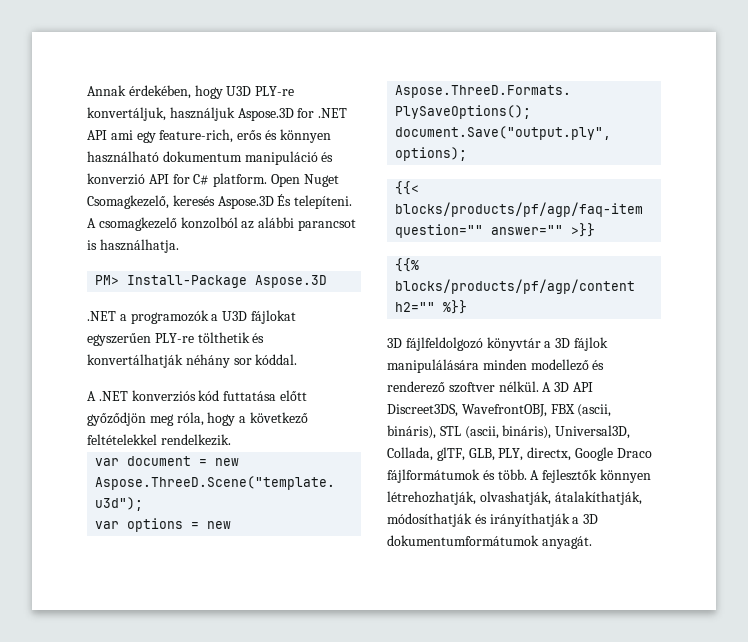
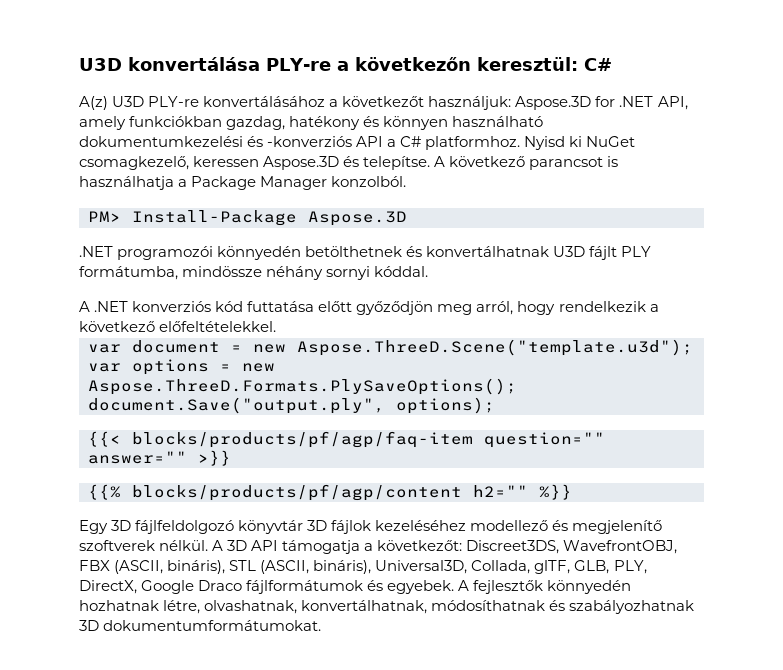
- Annak érdekében, hogy U3D PLY-re konvertáljuk, használjuk Aspose.3D for .NET API ami egy feature-rich, erős és könnyen használható dokumentum manipuláció és konverzió API for C# platform. Open Nuget Csomagkezelő, keresés Aspose.3D És telepíteni. A csomagkezelő konzolból az alábbi parancsot is használhatja.
+ U3D konvertálása PLY-re a következőn keresztül: C#
+ A(z) U3D PLY-re konvertálásához a következőt használjuk: Aspose.3D for .NET API, amely funkciókban gazdag, hatékony és könnyen használható dokumentumkezelési és -konverziós API a C# platformhoz. Nyisd ki NuGet csomagkezelő, keressen Aspose.3D és telepítse. A következő parancsot is használhatja a Package Manager konzolból.
  PM> Install-Package Aspose.3D
- .NET a programozók a U3D fájlokat egyszerűen PLY-re tölthetik és konvertálhatják néhány sor kóddal.
+ .NET programozói könnyedén betölthetnek és konvertálhatnak U3D fájlt PLY formátumba, mindössze néhány sornyi kóddal.
- A .NET konverziós kód futtatása előtt győződjön meg róla, hogy a következő feltételekkel rendelkezik.
+ A .NET konverziós kód futtatása előtt győződjön meg arról, hogy rendelkezik a következő előfeltételekkel.
- 3D fájlfeldolgozó könyvtár a 3D fájlok manipulálására minden modellező és renderező szoftver nélkül.
+ Egy 3D fájlfeldolgozó könyvtár 3D fájlok kezeléséhez modellező és megjelenítő szoftverek nélkül.
- A 3D API Discreet3DS, WavefrontOBJ, FBX (ascii, bináris), STL (ascii, bináris), Universal3D, Collada, glTF, GLB, PLY, directx, Google Draco fájlformátumok és több.
+ A 3D API támogatja a következőt: Discreet3DS, WavefrontOBJ, FBX (ASCII, bináris), STL (ASCII, bináris), Universal3D, Collada, glTF, GLB, PLY, DirectX, Google Draco fájlformátumok és egyebek.
- A fejlesztők könnyen létrehozhatják, olvashatják, átalakíthatják, módosíthatják és irányíthatják a 3D dokumentumformátumok anyagát.
+ A fejlesztők könnyedén hozhatnak létre, olvashatnak, konvertálhatnak, módosíthatnak és szabályozhatnak 3D dokumentumformátumokat.

